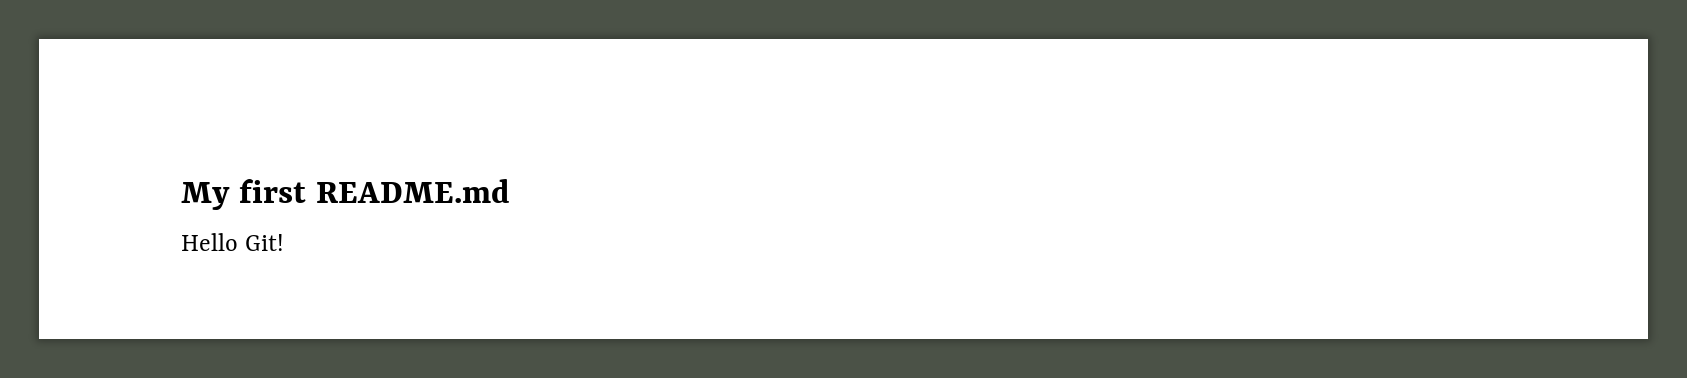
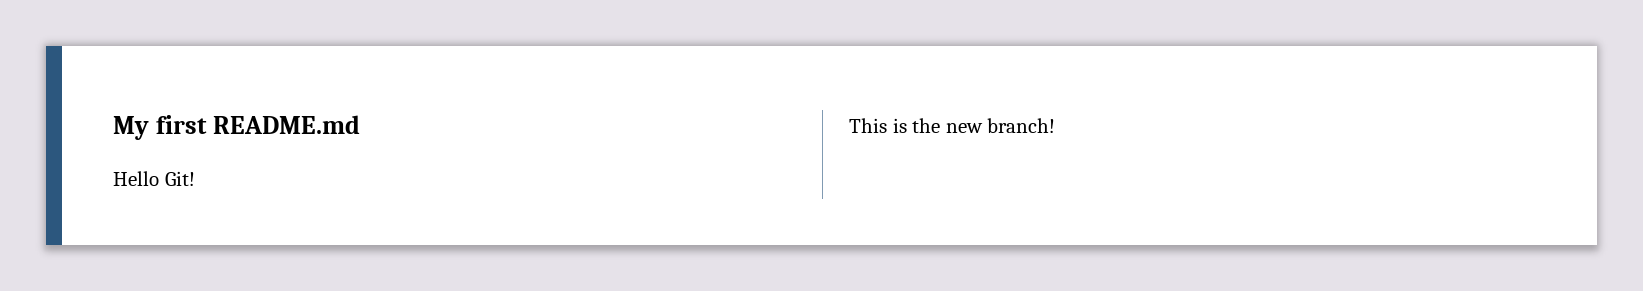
+ This is the new branch!

